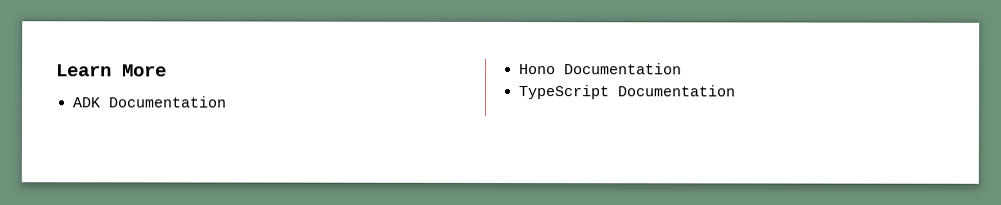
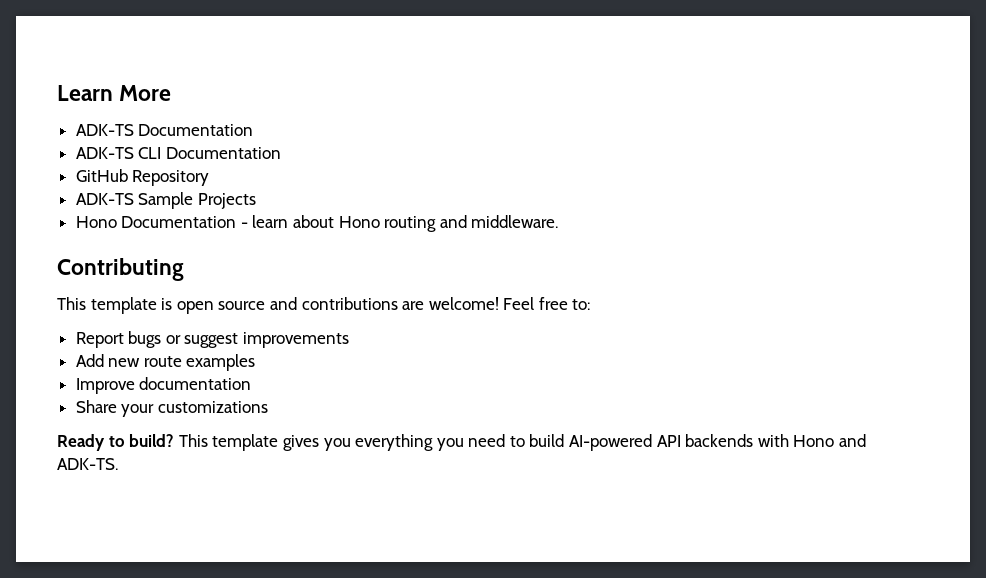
- ADK Documentation
- Hono Documentation
- TypeScript Documentation
+ ADK-TS Documentation
+ ADK-TS CLI Documentation
+ GitHub Repository
+ ADK-TS Sample Projects
+ Hono Documentation - learn about Hono routing and middleware.
+ Contributing
+ This template is open source and contributions are welcome! Feel free to:
+ Report bugs or suggest improvements
+ Add new route examples
+ Improve documentation
+ Share your customizations
+ Ready to build? This template gives you everything you need to build AI-powered API backends with Hono and ADK-TS.

